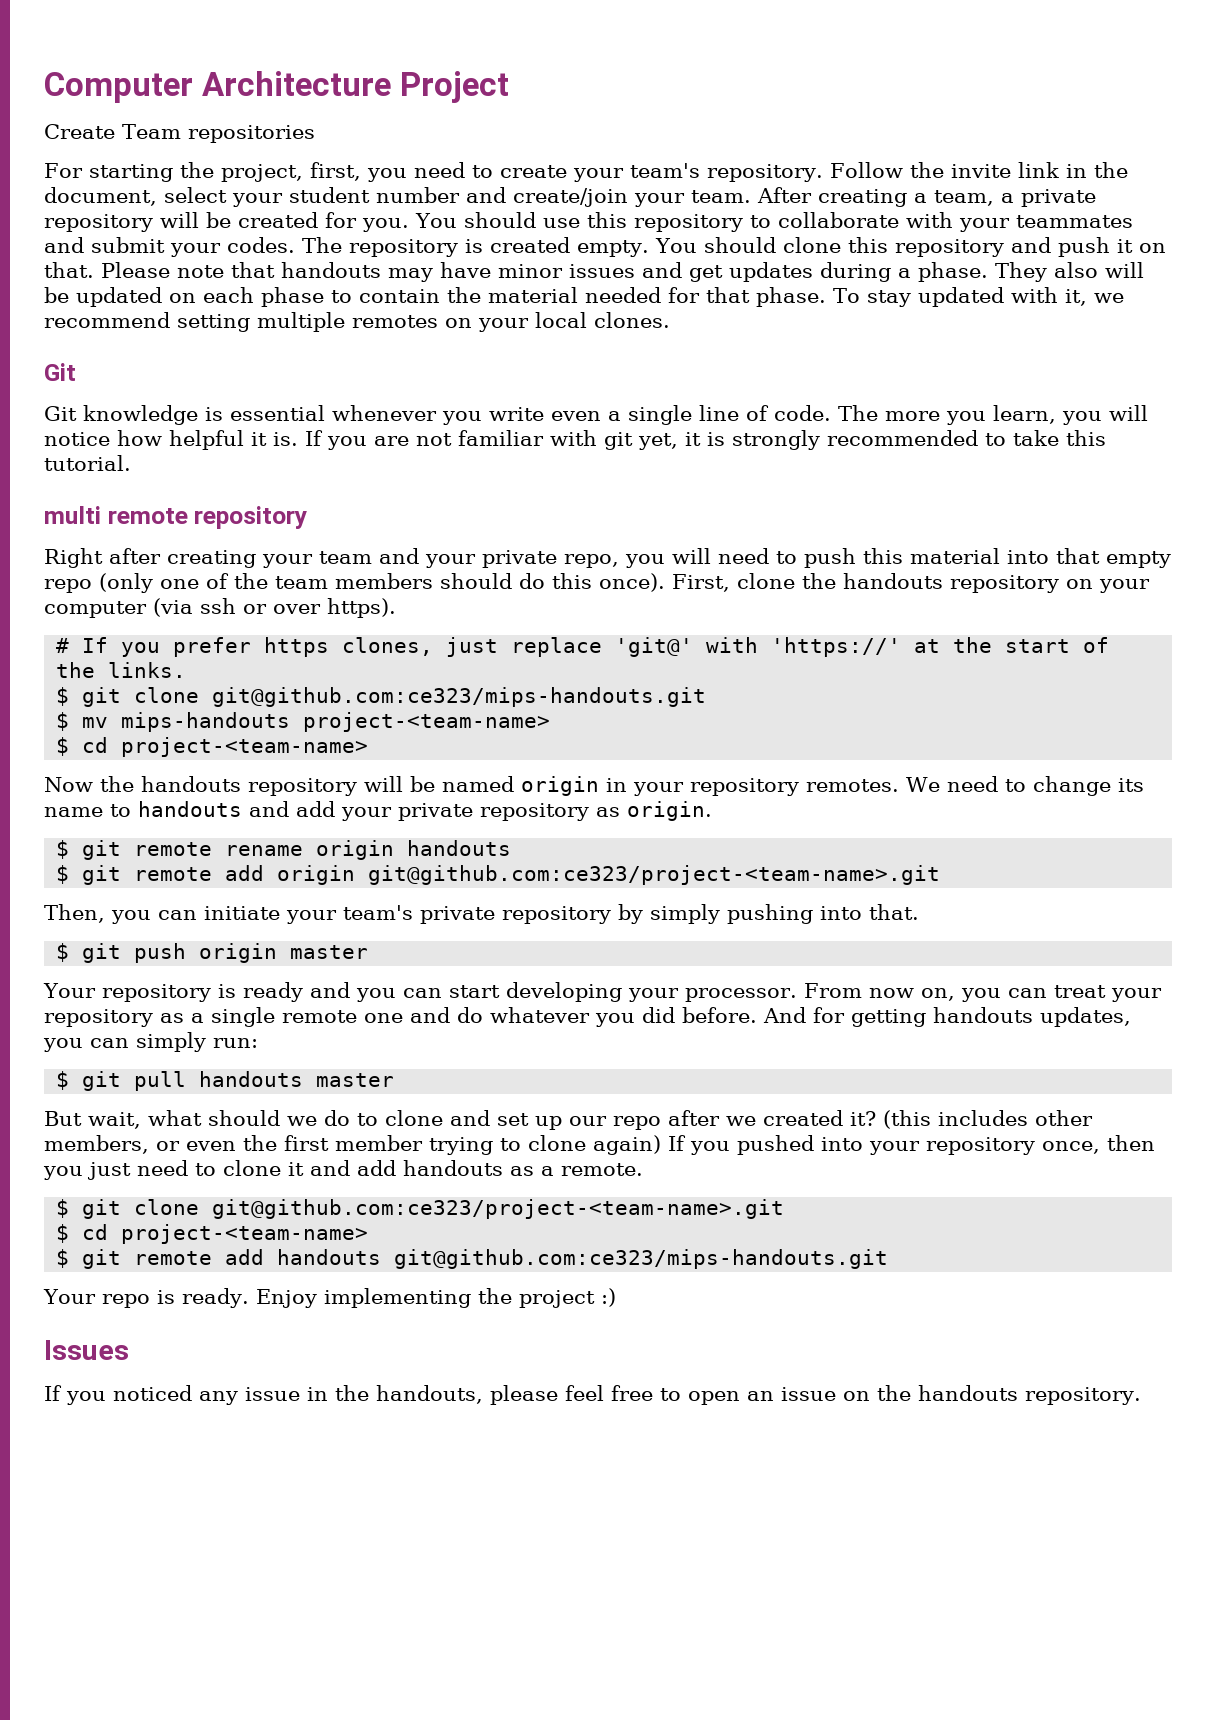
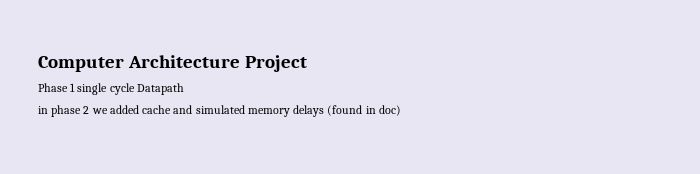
- Create Team repositories
- For starting the project, first, you need to create your team's repository. Follow the invite link in the document, select your student number and create/join your team. After creating a team, a private repository will be created for you. You should use this repository to collaborate with your teammates and submit your codes. The repository is created empty. You should clone this repository and push it on that. Please note that handouts may have minor issues and get updates during a phase. They also will be updated on each phase to contain the material needed for that phase. To stay updated with it, we recommend setting multiple remotes on your local clones.
- Git
- Git knowledge is essential whenever you write even a single line of code. The more you learn, you will notice how helpful it is. If you are not familiar with git yet, it is strongly recommended to take this tutorial.
- multi remote repository
- Right after creating your team and your private repo, you will need to push this material into that empty repo (only one of the team members should do this once). First, clone the handouts repository on your computer (via ssh or over https).
- # If you prefer https clones, just replace 'git@' with 'https://' at the start of the links.
- $ git clone git@github.com:ce323/mips-handouts.git
- $ mv mips-handouts project-<team-name>
- $ cd project-<team-name>
- Now the handouts repository will be named origin in your repository remotes. We need to change its name to handouts and add your private repository as origin.
- $ git remote rename origin handouts
- $ git remote add origin git@github.com:ce323/project-<team-name>.git
- Then, you can initiate your team's private repository by simply pushing into that.
- $ git push origin master
- Your repository is ready and you can start developing your processor. From now on, you can treat your repository as a single remote one and do whatever you did before. And for getting handouts updates, you can simply run:
- $ git pull handouts master
- But wait, what should we do to clone and set up our repo after we created it? (this includes other members, or even the first member trying to clone again) If you pushed into your repository once, then you just need to clone it and add handouts as a remote.
- $ git clone git@github.com:ce323/project-<team-name>.git
- $ cd project-<team-name>
- $ git remote add handouts git@github.com:ce323/mips-handouts.git
- Your repo is ready. Enjoy implementing the project :)
- Issues
- If you noticed any issue in the handouts, please feel free to open an issue on the handouts repository.
+ Phase 1 single cycle Datapath
+ in phase 2 we added cache and simulated memory delays (found in doc)

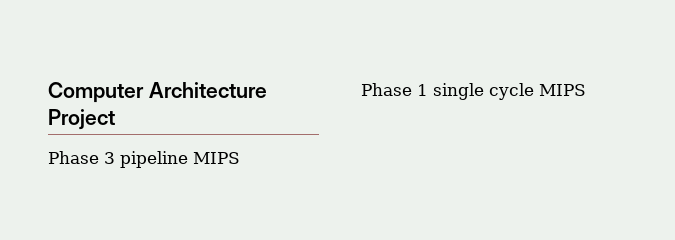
+ Phase 3 pipeline MIPS
- Phase 1 single cycle Datapath
- in phase 2 we added cache and simulated memory delays (found in doc)
+ Phase 1 single cycle MIPS

